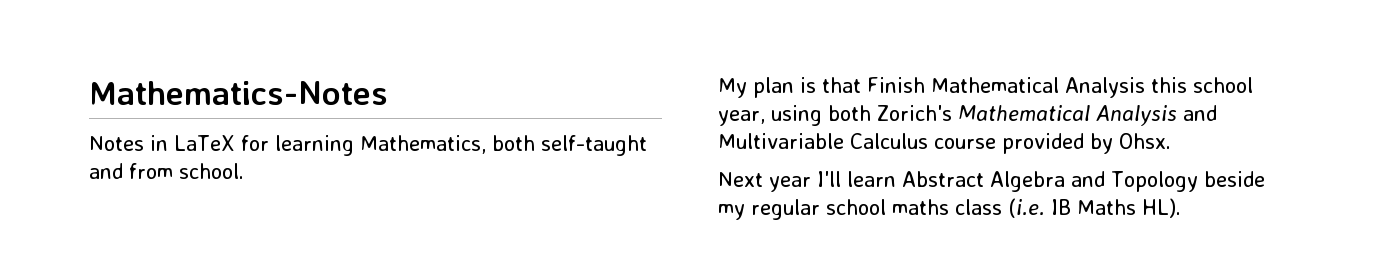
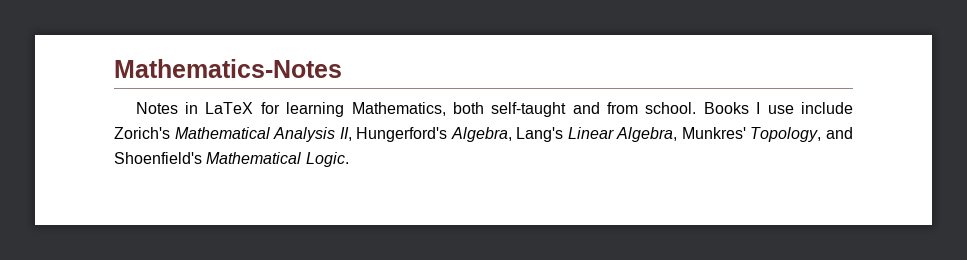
- Notes in LaTeX for learning Mathematics, both self-taught and from school.
- My plan is that Finish Mathematical Analysis this school year, using both Zorich's Mathematical Analysis and Multivariable Calculus course provided by Ohsx.
- Next year I'll learn Abstract Algebra and Topology beside my regular school maths class (i.e. IB Maths HL).
+ Notes in LaTeX for learning Mathematics, both self-taught and from school. Books I use include Zorich's Mathematical Analysis II, Hungerford's Algebra, Lang's Linear Algebra, Munkres' Topology, and Shoenfield's Mathematical Logic.

